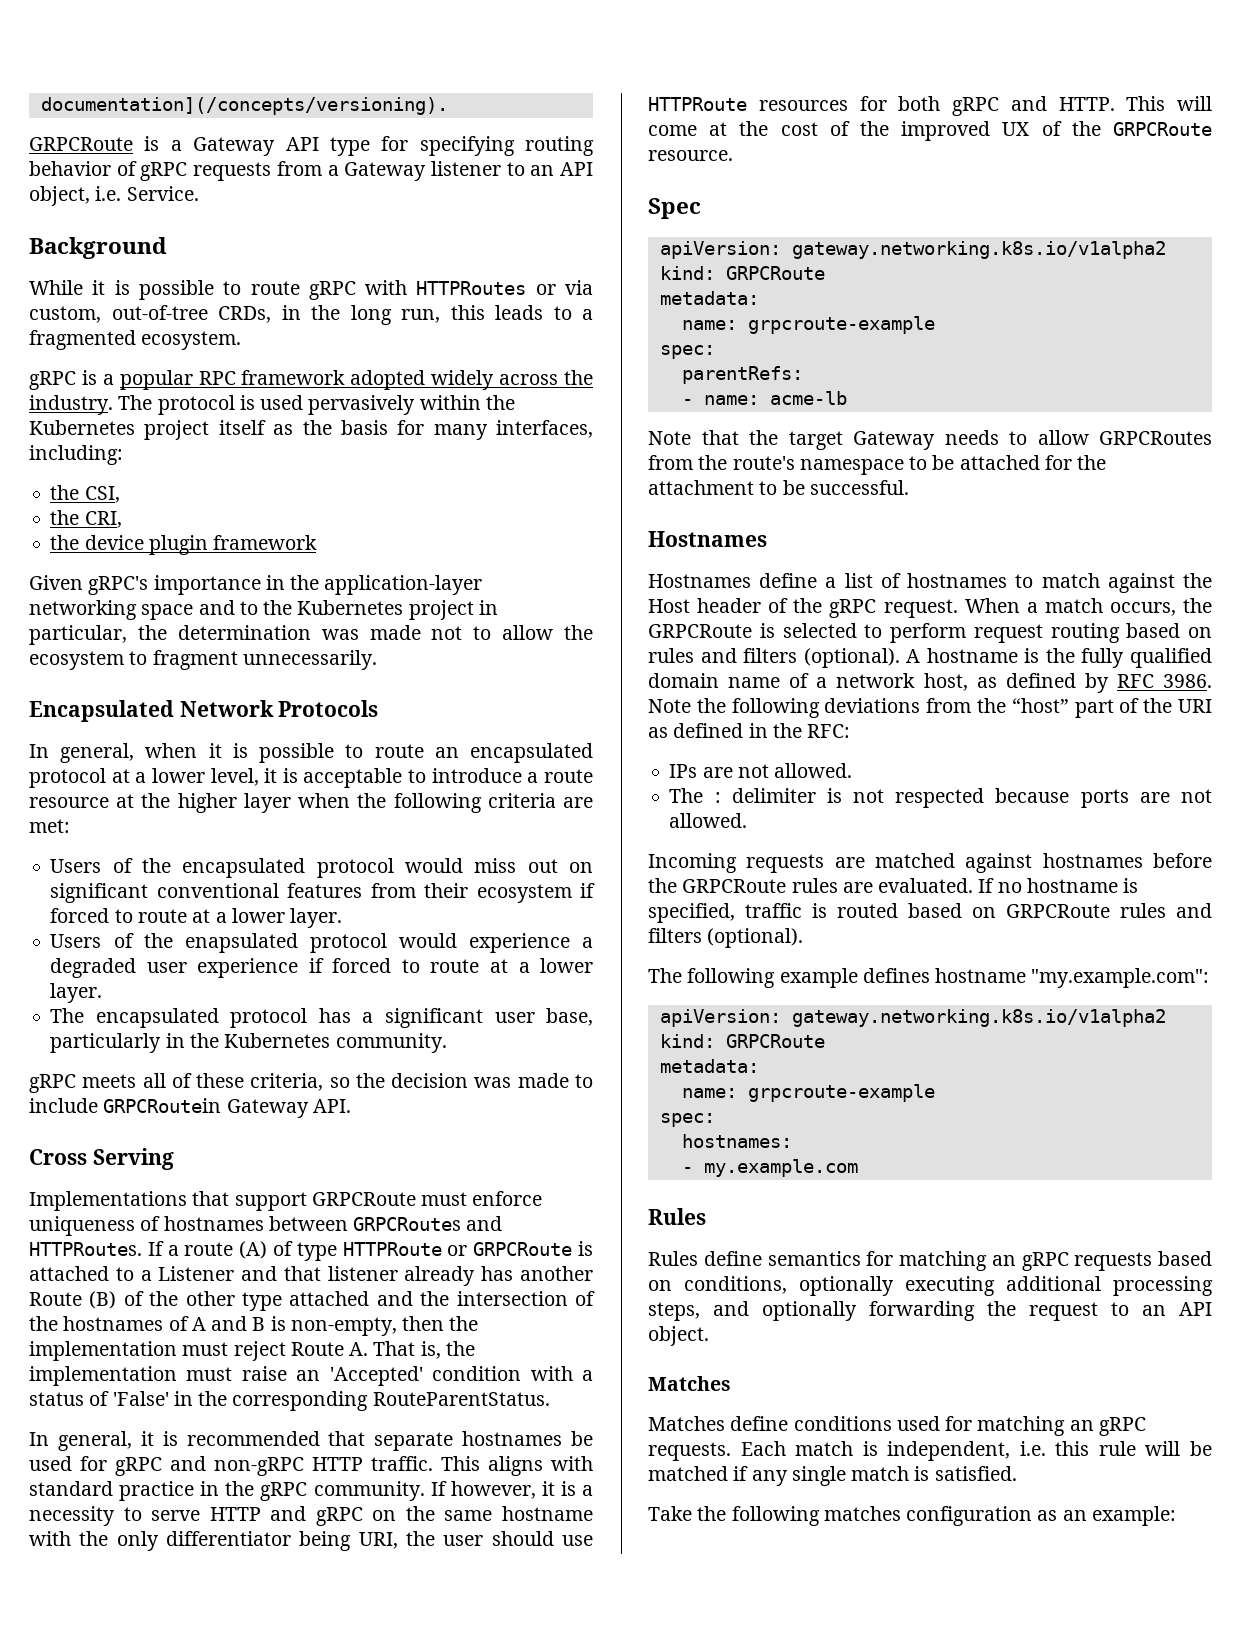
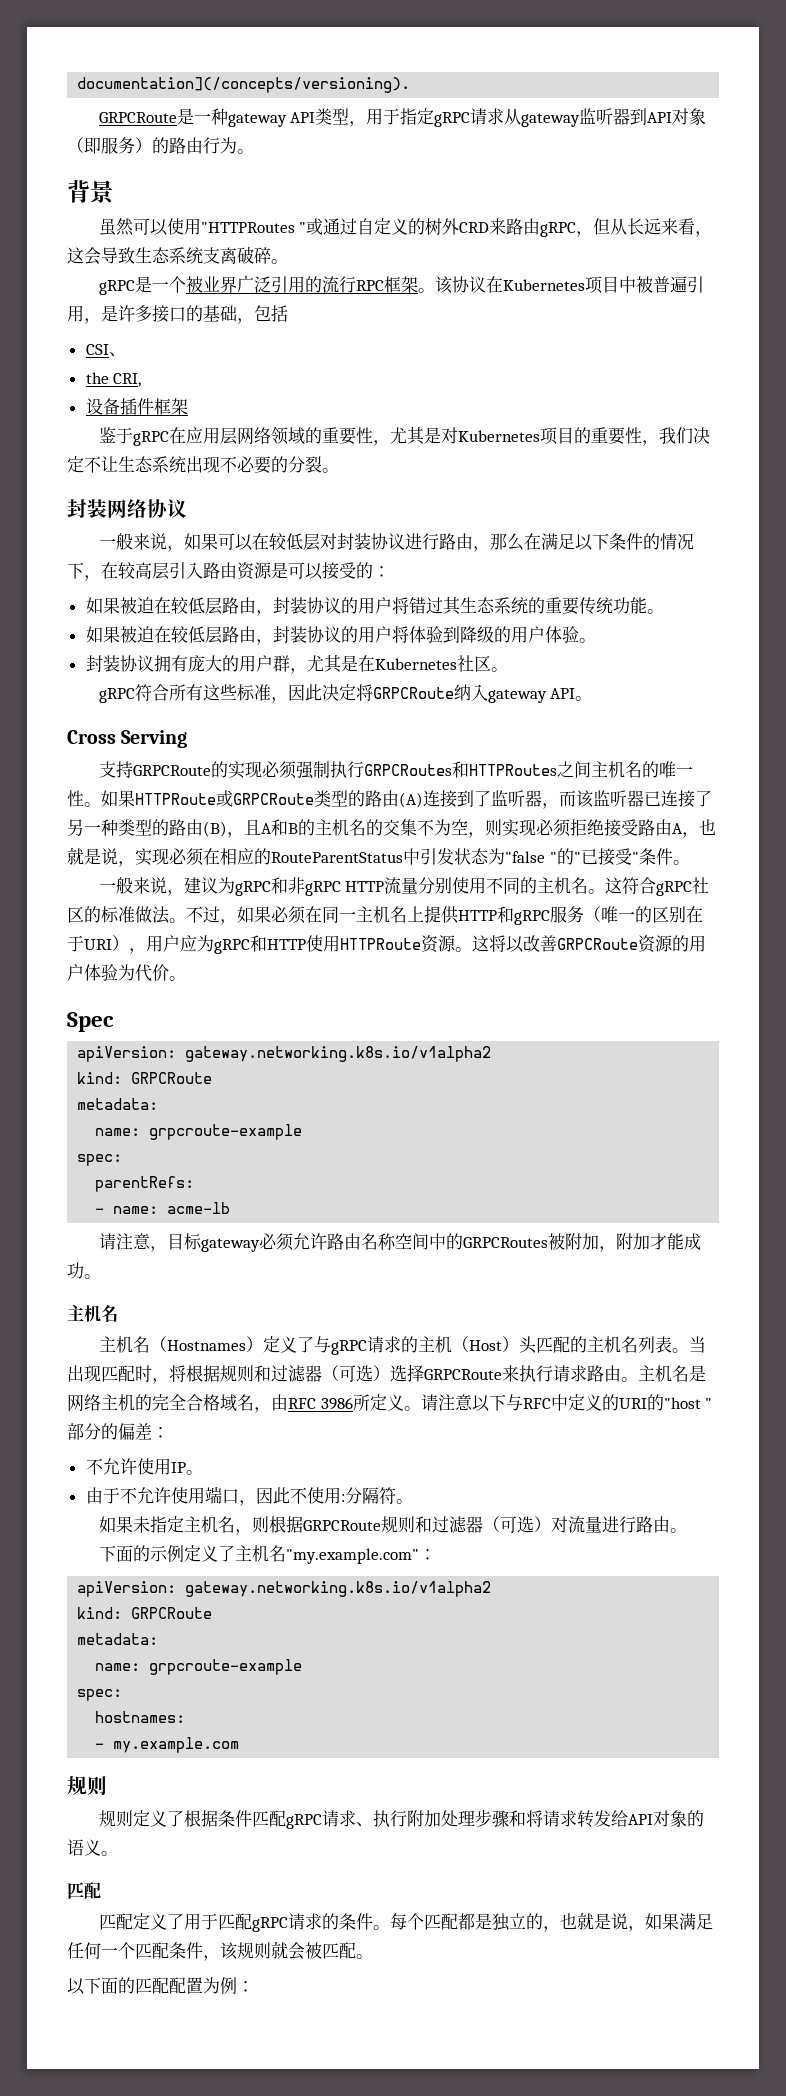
- GRPCRoute is a Gateway API type for specifying routing behavior of gRPC requests from a Gateway listener to an API object, i.e. Service.
- Background
- While it is possible to route gRPC with HTTPRoutes or via custom, out-of-tree CRDs, in the long run, this leads to a fragmented ecosystem.
- gRPC is a popular RPC framework adopted widely across the industry. The protocol is used pervasively within the Kubernetes project itself as the basis for many interfaces, including:
- the CSI,
+ GRPCRoute是一种gateway API类型，用于指定gRPC请求从gateway监听器到API对象（即服务）的路由行为。
+ 背景
+ 虽然可以使用"HTTPRoutes "或通过自定义的树外CRD来路由gRPC，但从长远来看，这会导致生态系统支离破碎。
+ gRPC是一个被业界广泛引用的流行RPC框架。该协议在Kubernetes项目中被普遍引用，是许多接口的基础，包括
+ CSI、
  the CRI,
- the device plugin framework
- Given gRPC's importance in the application-layer networking space and to the Kubernetes project in particular, the determination was made not to allow the ecosystem to fragment unnecessarily.
- Encapsulated Network Protocols
- In general, when it is possible to route an encapsulated protocol at a lower level, it is acceptable to introduce a route resource at the higher layer when the following criteria are met:
- Users of the encapsulated protocol would miss out on significant conventional features from their ecosystem if forced to route at a lower layer.
- Users of the enapsulated protocol would experience a degraded user experience if forced to route at a lower layer.
- The encapsulated protocol has a significant user base, particularly in the Kubernetes community.
- gRPC meets all of these criteria, so the decision was made to include GRPCRoutein Gateway API.
+ 设备插件框架
+ 鉴于gRPC在应用层网络领域的重要性，尤其是对Kubernetes项目的重要性，我们决定不让生态系统出现不必要的分裂。
+ 封装网络协议
+ 一般来说，如果可以在较低层对封装协议进行路由，那么在满足以下条件的情况下，在较高层引入路由资源是可以接受的：
+ 如果被迫在较低层路由，封装协议的用户将错过其生态系统的重要传统功能。
+ 如果被迫在较低层路由，封装协议的用户将体验到降级的用户体验。
+ 封装协议拥有庞大的用户群，尤其是在Kubernetes社区。
+ gRPC符合所有这些标准，因此决定将GRPCRoute纳入gateway API。
  Cross Serving
- Implementations that support GRPCRoute must enforce uniqueness of hostnames between GRPCRoutes and HTTPRoutes. If a route (A) of type HTTPRoute or GRPCRoute is attached to a Listener and that listener already has another Route (B) of the other type attached and the intersection of the hostnames of A and B is non-empty, then the implementation must reject Route A. That is, the implementation must raise an 'Accepted' condition with a status of 'False' in the corresponding RouteParentStatus.
- In general, it is recommended that separate hostnames be used for gRPC and non-gRPC HTTP traffic. This aligns with standard practice in the gRPC community. If however, it is a necessity to serve HTTP and gRPC on the same hostname with the only differentiator being URI, the user should use HTTPRoute resources for both gRPC and HTTP. This will come at the cost of the improved UX of the GRPCRoute resource.
+ 支持GRPCRoute的实现必须强制执行GRPCRoutes和HTTPRoutes之间主机名的唯一性。如果HTTPRoute或GRPCRoute类型的路由(A)连接到了监听器，而该监听器已连接了另一种类型的路由(B)，且A和B的主机名的交集不为空，则实现必须拒绝接受路由A，也就是说，实现必须在相应的RouteParentStatus中引发状态为"false "的"已接受"条件。
+ 一般来说，建议为gRPC和非gRPC HTTP流量分别使用不同的主机名。这符合gRPC社区的标准做法。不过，如果必须在同一主机名上提供HTTP和gRPC服务（唯一的区别在于URI），用户应为gRPC和HTTP使用HTTPRoute资源。这将以改善GRPCRoute资源的用户体验为代价。
- Note that the target Gateway needs to allow GRPCRoutes from the route's namespace to be attached for the attachment to be successful.
- Hostnames
- Hostnames define a list of hostnames to match against the Host header of the gRPC request. When a match occurs, the GRPCRoute is selected to perform request routing based on rules and filters (optional). A hostname is the fully qualified domain name of a network host, as defined by RFC 3986. Note the following deviations from the “host” part of the URI as defined in the RFC:
- IPs are not allowed.
- The : delimiter is not respected because ports are not allowed.
- Incoming requests are matched against hostnames before the GRPCRoute rules are evaluated. If no hostname is specified, traffic is routed based on GRPCRoute rules and filters (optional).
- The following example defines hostname "my.example.com":
+ 请注意，目标gateway必须允许路由名称空间中的GRPCRoutes被附加，附加才能成功。
+ 主机名
+ 主机名（Hostnames）定义了与gRPC请求的主机（Host）头匹配的主机名列表。当出现匹配时，将根据规则和过滤器（可选）选择GRPCRoute来执行请求路由。主机名是网络主机的完全合格域名，由RFC 3986所定义。请注意以下与RFC中定义的URI的"host "部分的偏差：
+ 不允许使用IP。
+ 由于不允许使用端口，因此不使用:分隔符。
+ 如果未指定主机名，则根据GRPCRoute规则和过滤器（可选）对流量进行路由。
+ 下面的示例定义了主机名"my.example.com"：
  - my.example.com
- Rules
- Rules define semantics for matching an gRPC requests based on conditions, optionally executing additional processing steps, and optionally forwarding the request to an API object.
- Matches
- Matches define conditions used for matching an gRPC requests. Each match is independent, i.e. this rule will be matched if any single match is satisfied.
- Take the following matches configuration as an example:
+ 规则
+ 规则定义了根据条件匹配gRPC请求、执行附加处理步骤和将请求转发给API对象的语义。
+ 匹配
+ 匹配定义了用于匹配gRPC请求的条件。每个匹配都是独立的，也就是说，如果满足任何一个匹配条件，该规则就会被匹配。
+ 以下面的匹配配置为例：

